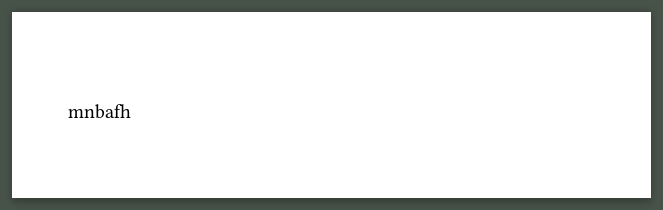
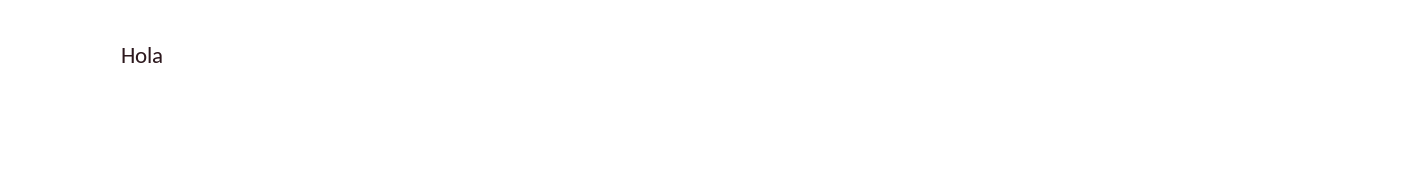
- mnbafh
+ Hola

